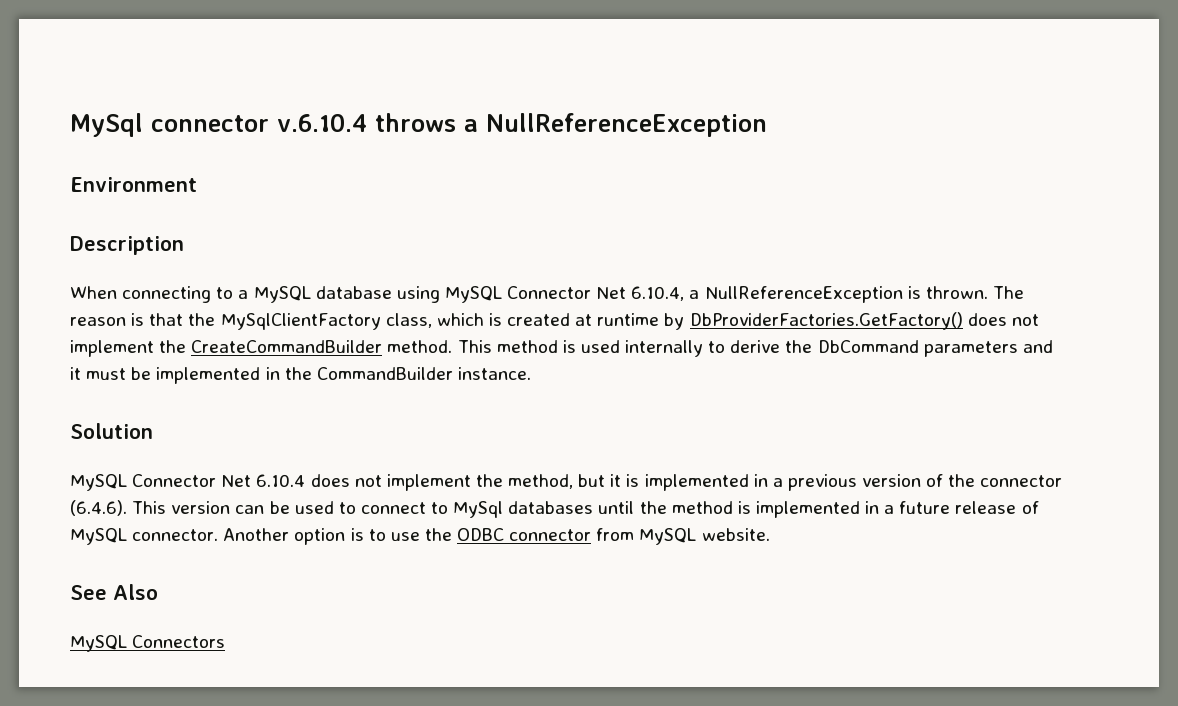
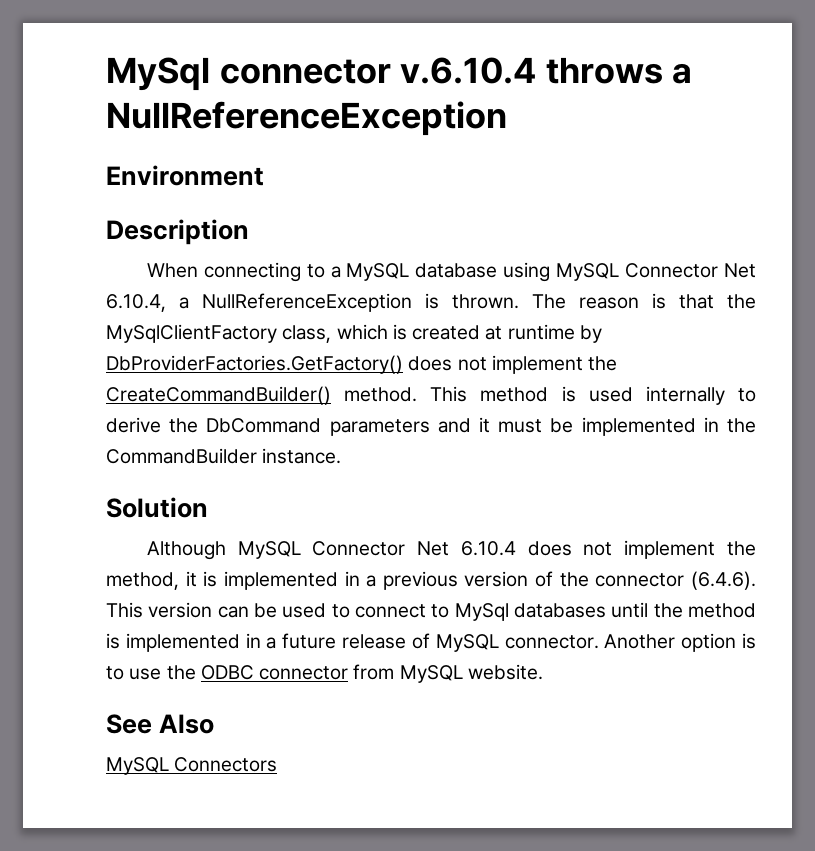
- The reason is that the MySqlClientFactory class, which is created at runtime by DbProviderFactories.GetFactory() does not implement the CreateCommandBuilder method.
+ The reason is that the MySqlClientFactory class, which is created at runtime by DbProviderFactories.GetFactory() does not implement the CreateCommandBuilder() method.
- MySQL Connector Net 6.10.4 does not implement the method, but it is implemented in a previous version of the connector (6.4.6). This version can be used to connect to MySql databases until the method is implemented in a future release of MySQL connector.
+ Although MySQL Connector Net 6.10.4 does not implement the method, it is implemented in a previous version of the connector (6.4.6). This version can be used to connect to MySql databases until the method is implemented in a future release of MySQL connector.

